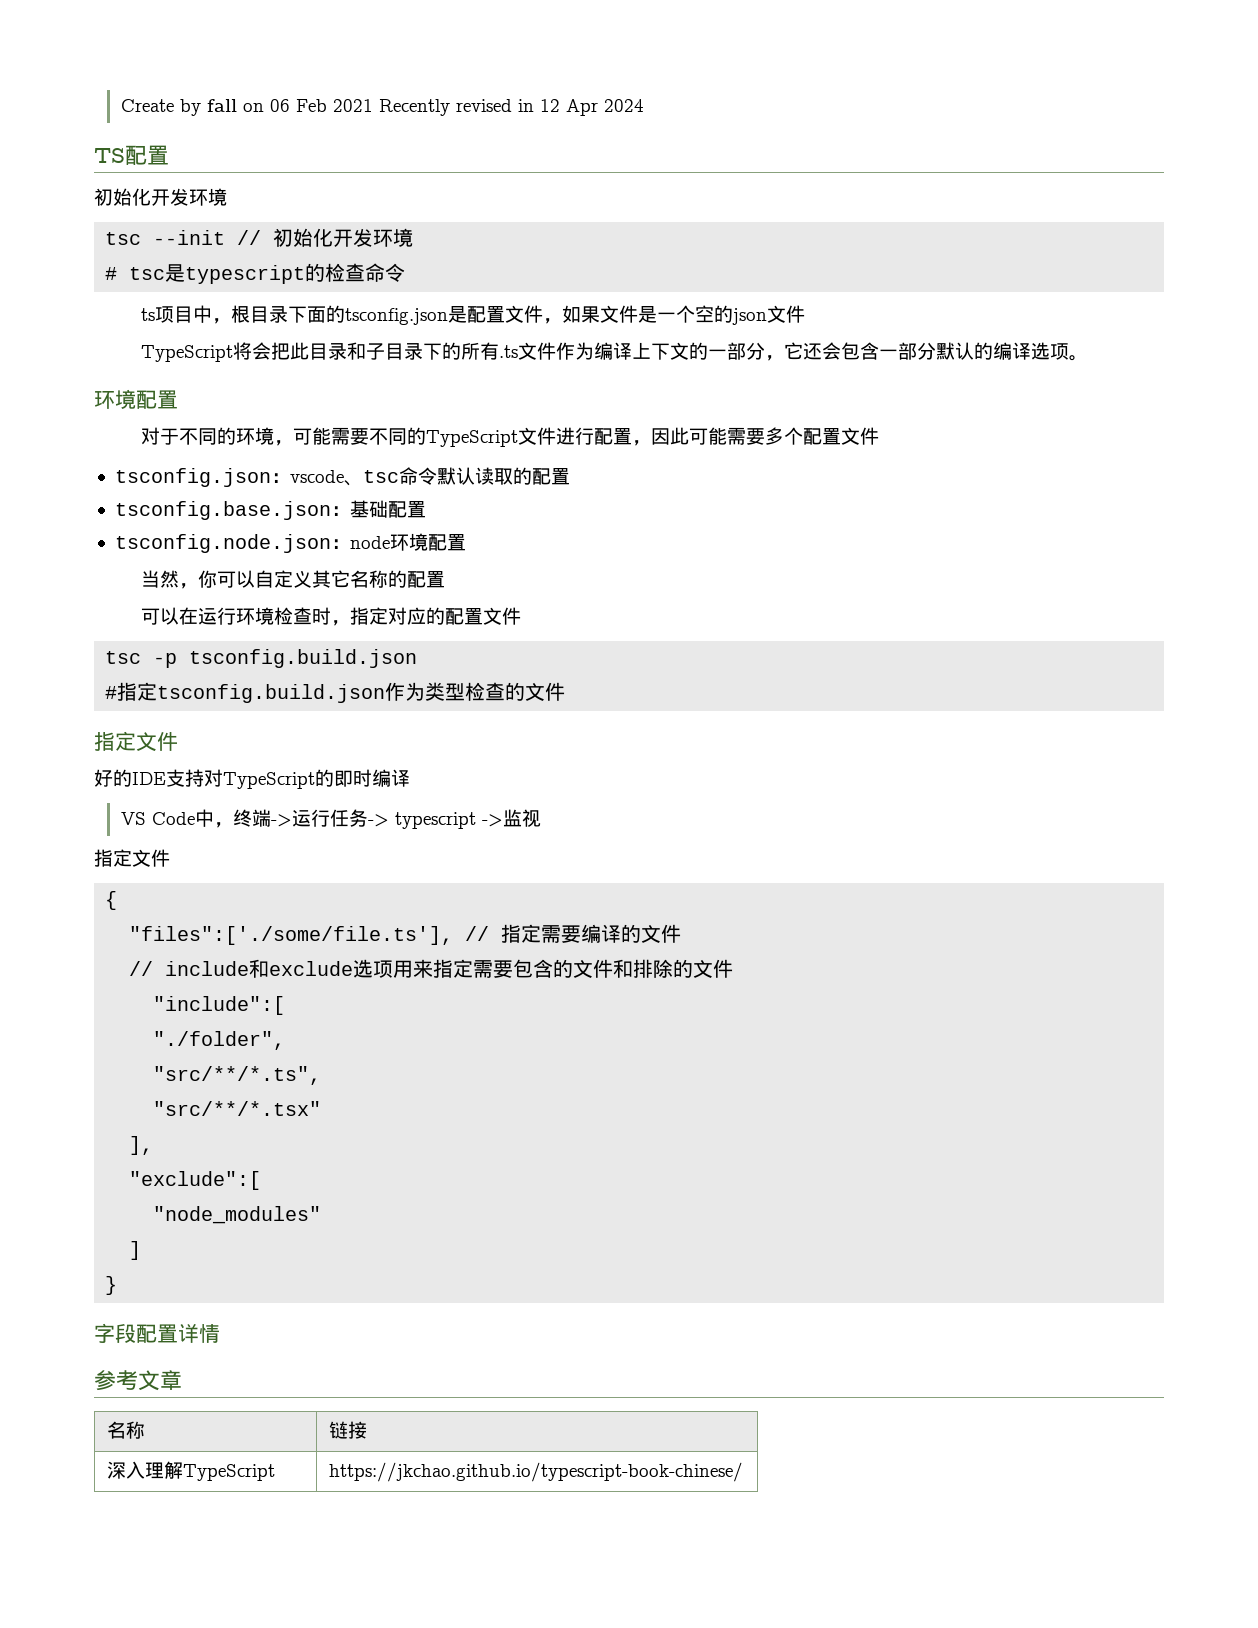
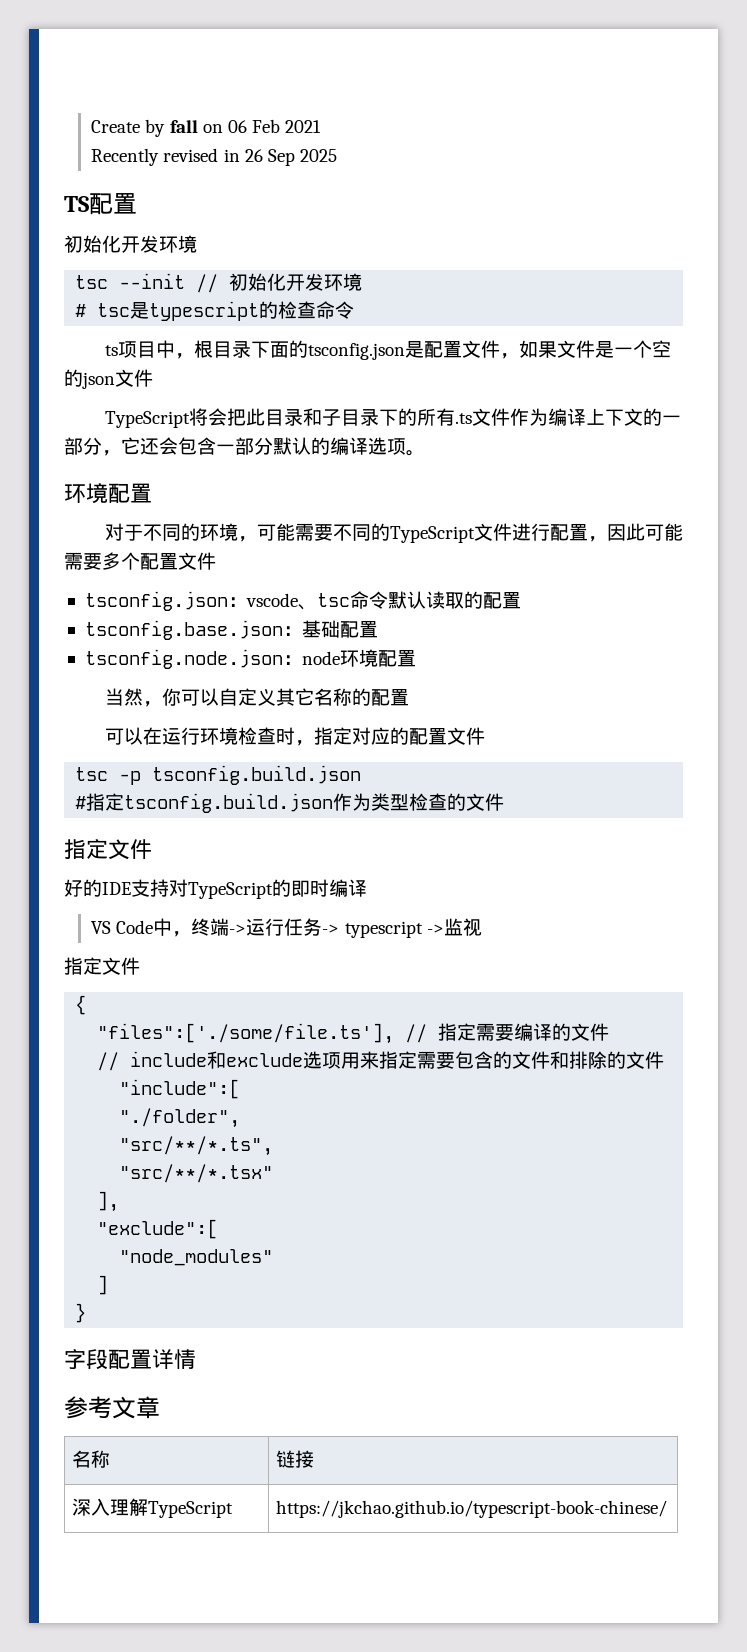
- Create by fall on 06 Feb 2021 Recently revised in 12 Apr 2024
+ Create by fall on 06 Feb 2021
+ Recently revised in 26 Sep 2025

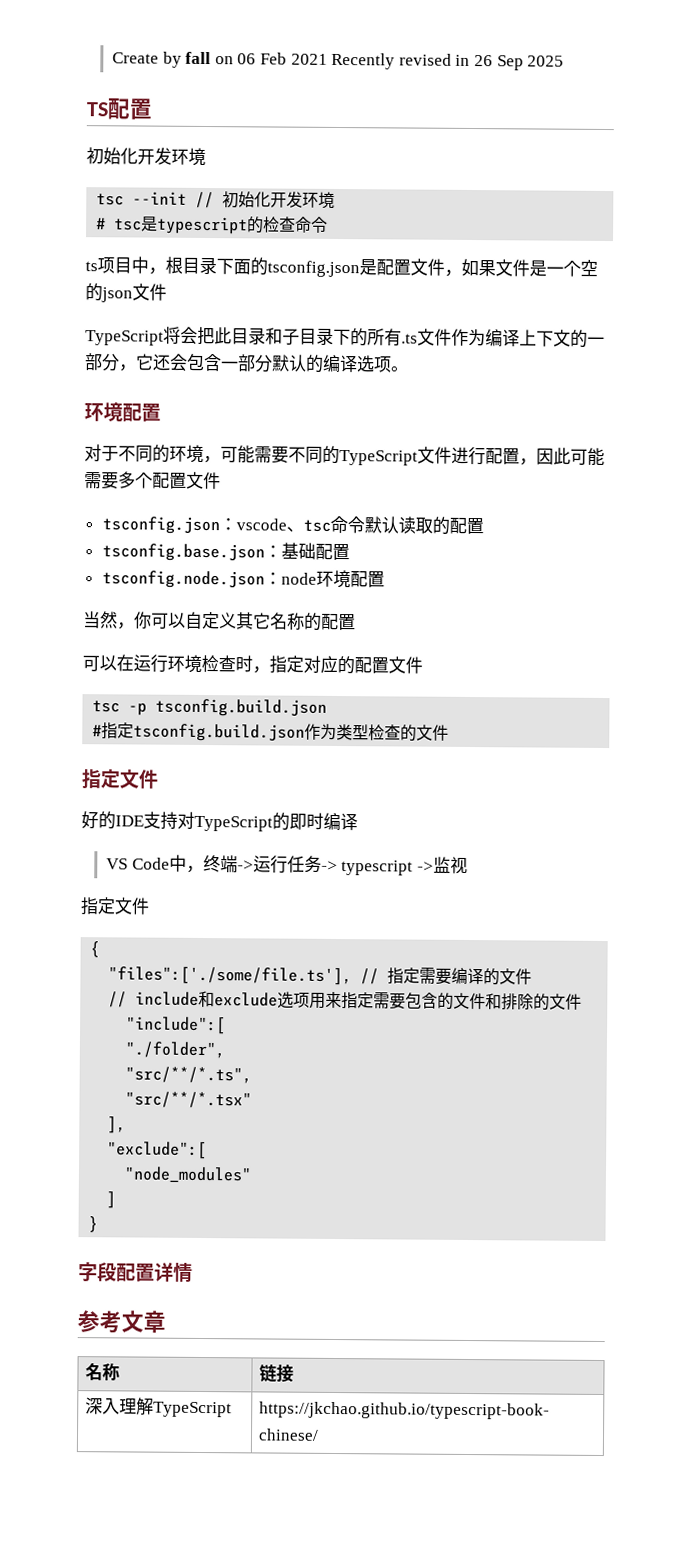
- Create by fall on 06 Feb 2021
- Recently revised in 26 Sep 2025
+ Create by fall on 06 Feb 2021 Recently revised in 26 Sep 2025

